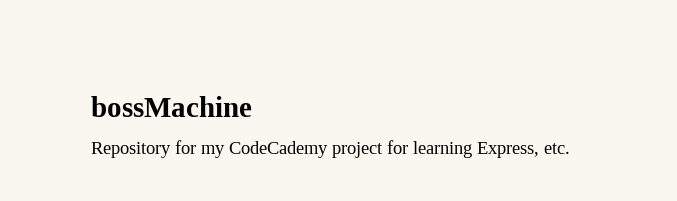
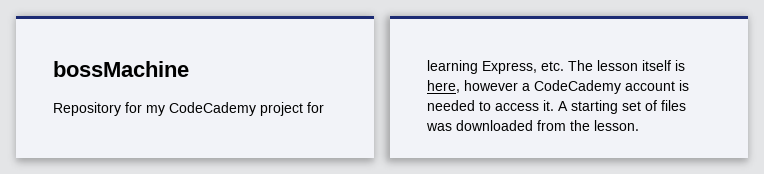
- Repository for my CodeCademy project for learning Express, etc.
+ Repository for my CodeCademy project for learning Express, etc. The lesson itself is here, however a CodeCademy account is needed to access it. A starting set of files was downloaded from the lesson.

